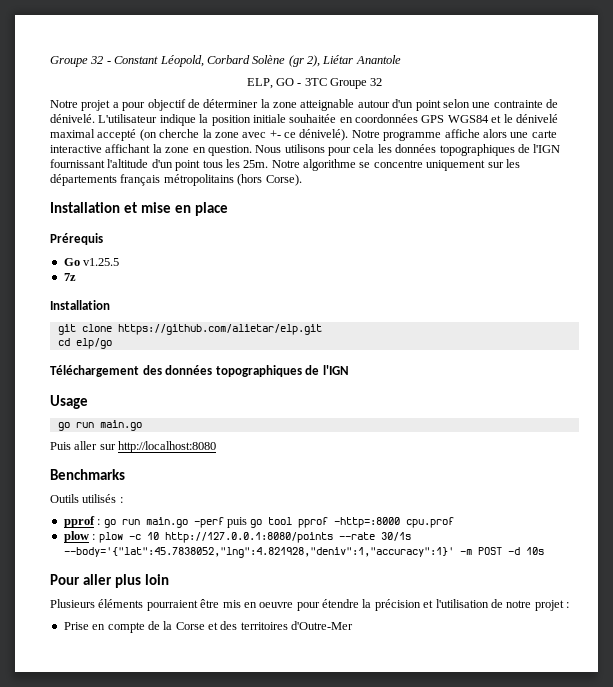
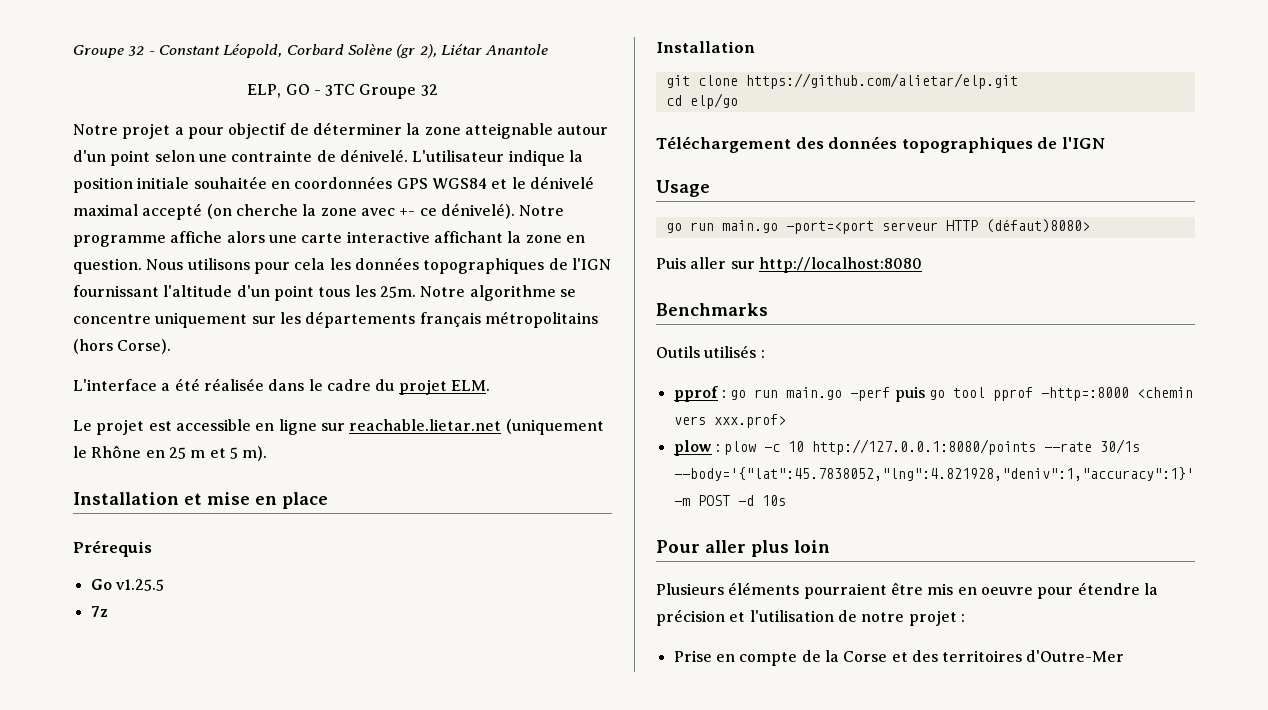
+ L'interface a été réalisée dans le cadre du projet ELM.
+ Le projet est accessible en ligne sur reachable.lietar.net (uniquement le Rhône en 25 m et 5 m).
  Usage
- go run main.go
+ go run main.go -port=<port serveur HTTP (défaut)8080>
- pprof : go run main.go -perf puis go tool pprof -http=:8000 cpu.prof
+ pprof : go run main.go -perf puis go tool pprof -http=:8000 <chemin vers xxx.prof>

